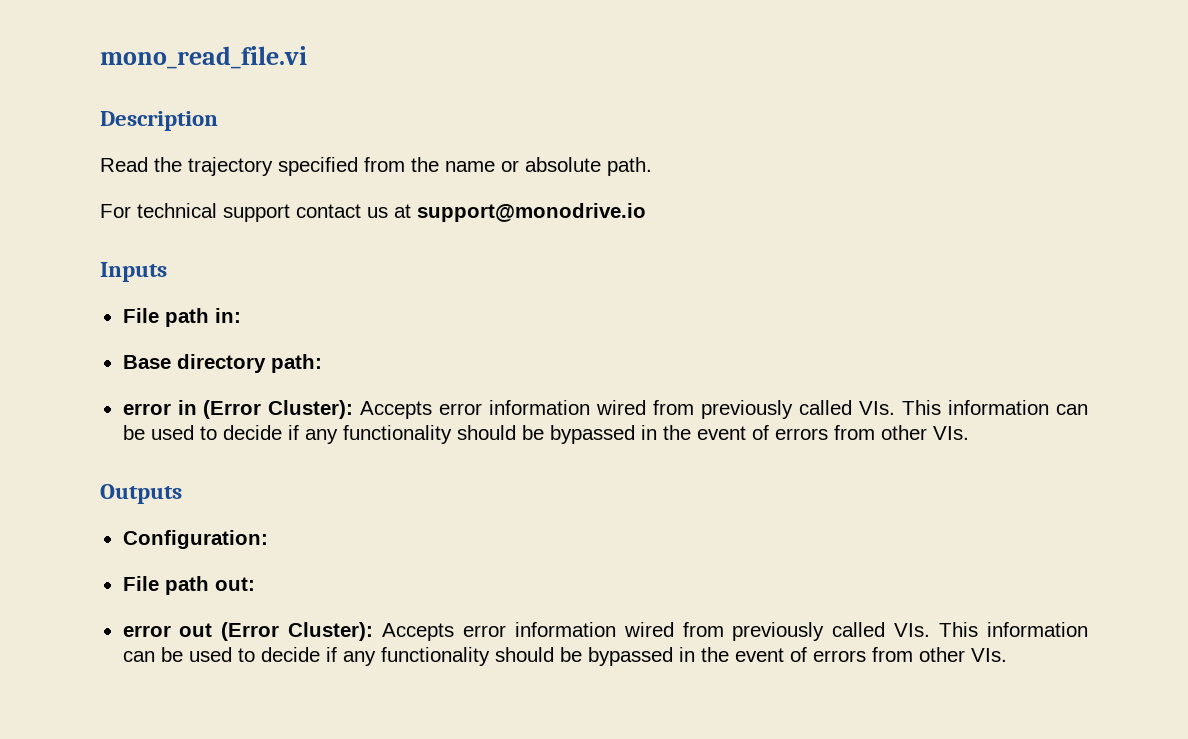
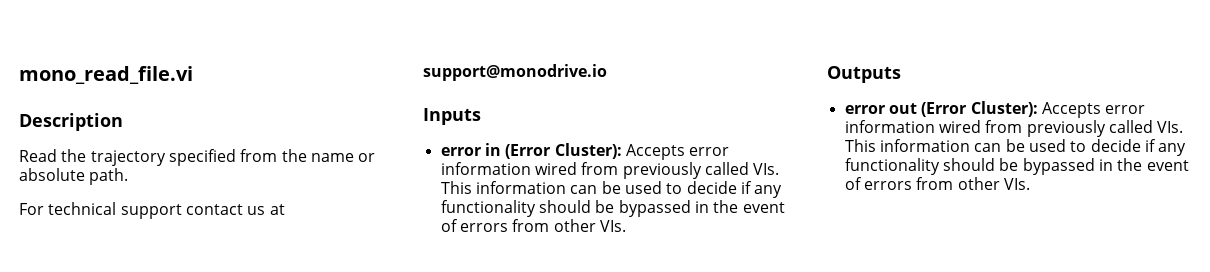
- File path in:
- Base directory path:
- Configuration:
- File path out:

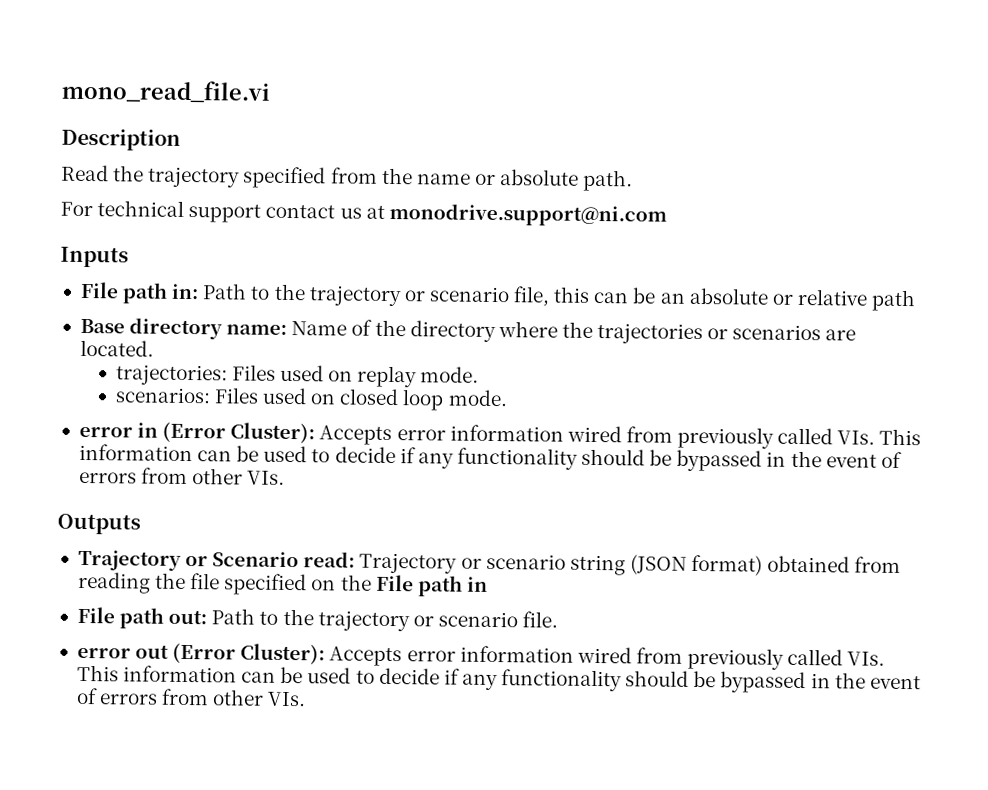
- For technical support contact us at support@monodrive.io
+ For technical support contact us at monodrive.support@ni.com
+ File path in: Path to the trajectory or scenario file, this can be an absolute or relative path
+ Base directory name: Name of the directory where the trajectories or scenarios are located.
+ trajectories: Files used on replay mode.
+ scenarios: Files used on closed loop mode.
+ Trajectory or Scenario read: Trajectory or scenario string (JSON format) obtained from reading the file specified on the File path in
+ File path out: Path to the trajectory or scenario file.

